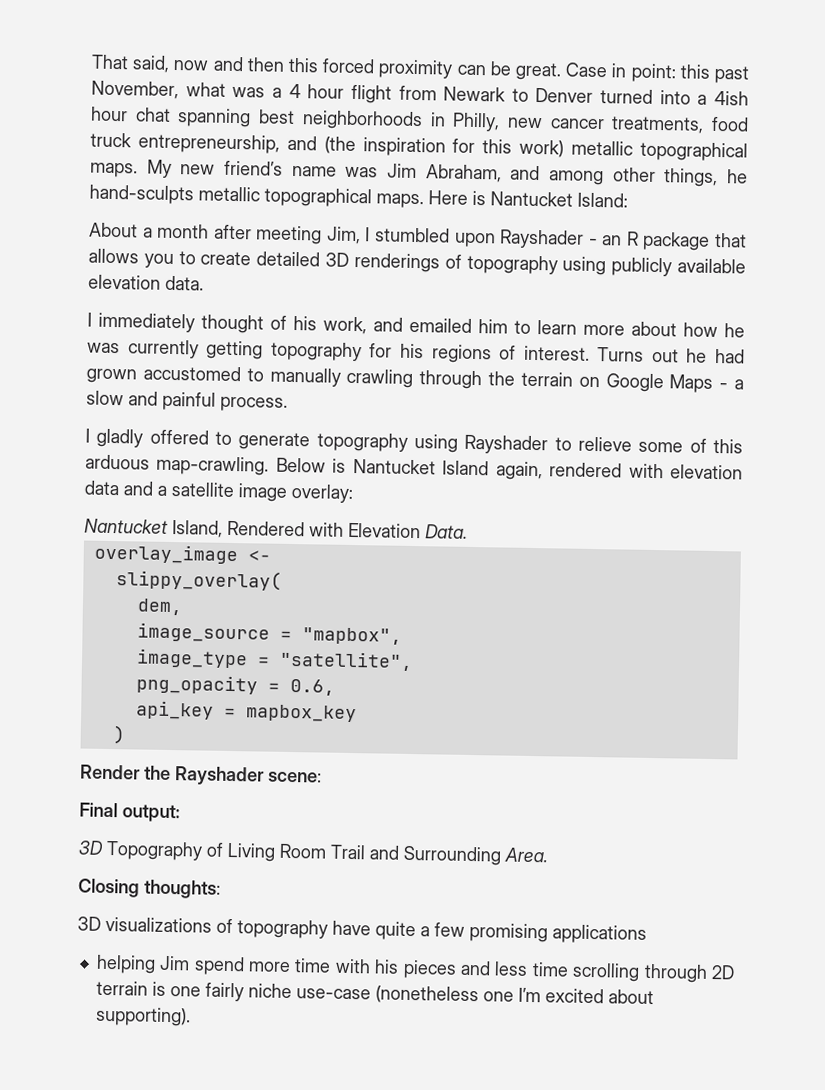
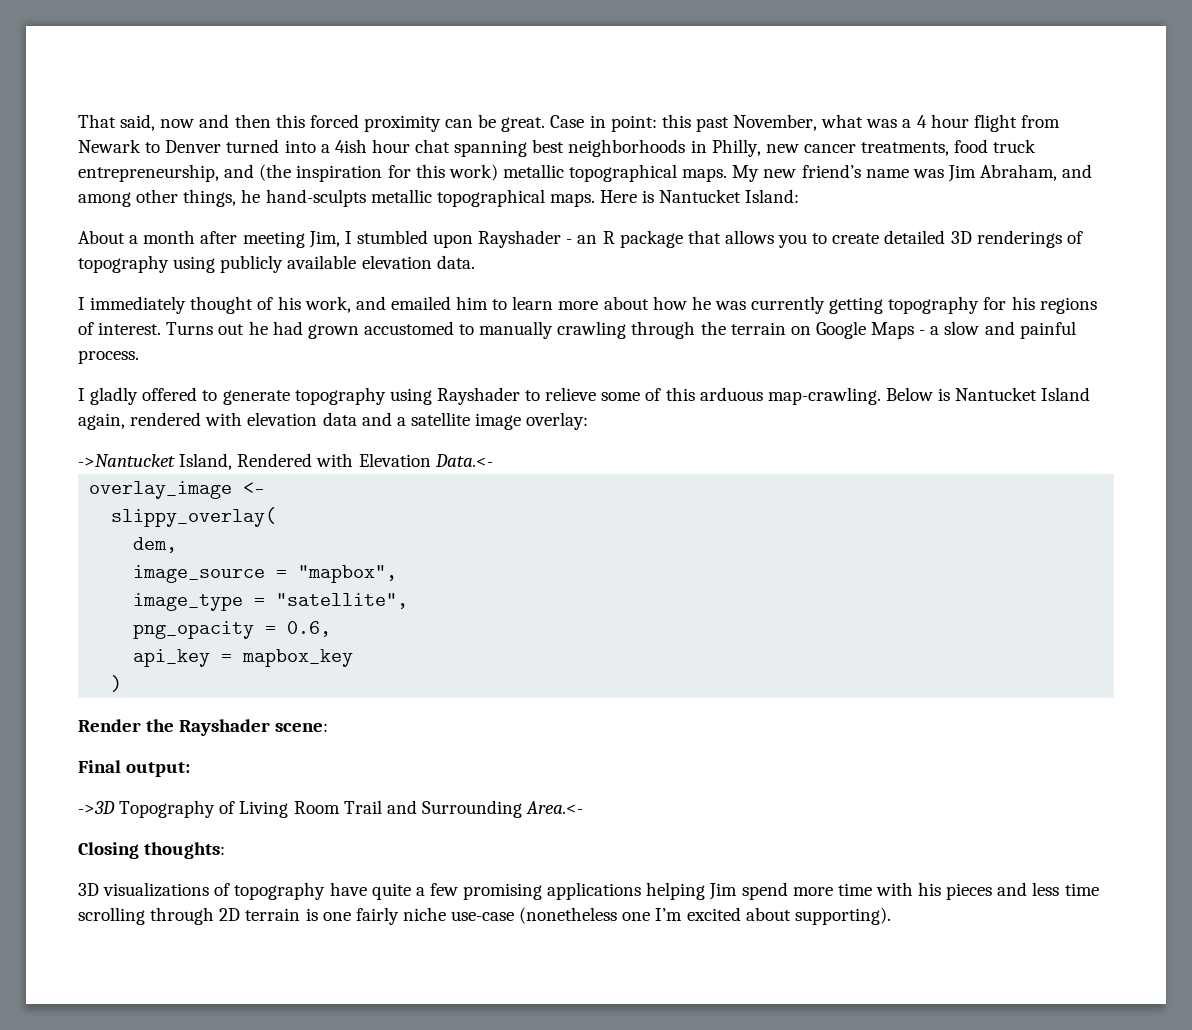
- Nantucket Island, Rendered with Elevation Data.
+ ->Nantucket Island, Rendered with Elevation Data.<-
- 3D Topography of Living Room Trail and Surrounding Area.
+ ->3D Topography of Living Room Trail and Surrounding Area.<-
- 3D visualizations of topography have quite a few promising applications
- helping Jim spend more time with his pieces and less time scrolling through 2D terrain is one fairly niche use-case (nonetheless one I’m excited about supporting).
+ 3D visualizations of topography have quite a few promising applications helping Jim spend more time with his pieces and less time scrolling through 2D terrain is one fairly niche use-case (nonetheless one I’m excited about supporting).

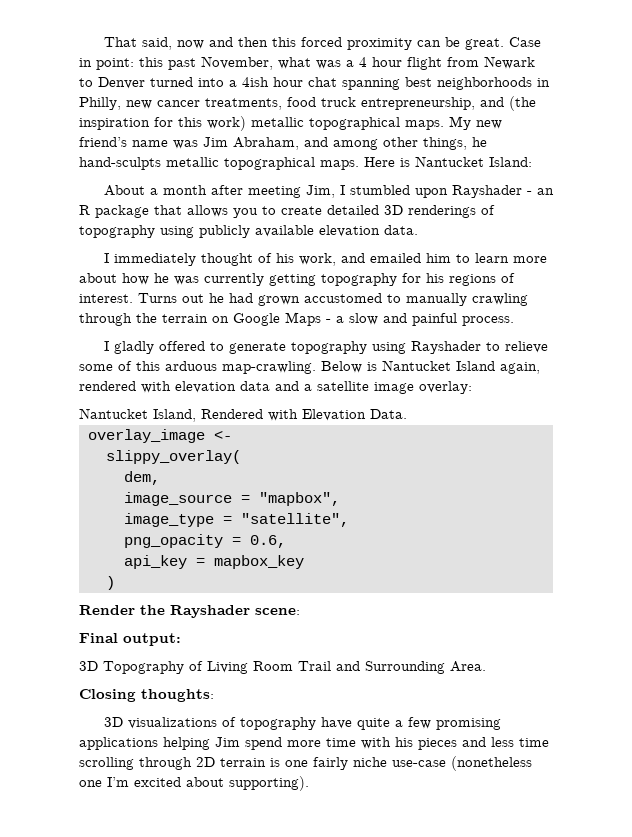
- ->Nantucket Island, Rendered with Elevation Data.<-
+ Nantucket Island, Rendered with Elevation Data.
- ->3D Topography of Living Room Trail and Surrounding Area.<-
+ 3D Topography of Living Room Trail and Surrounding Area.

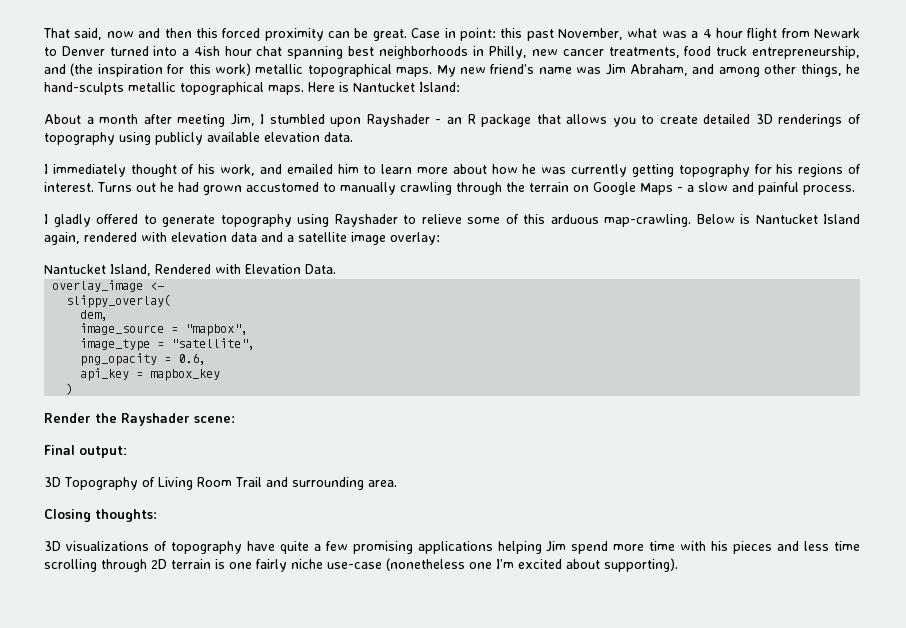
- 3D Topography of Living Room Trail and Surrounding Area.
+ 3D Topography of Living Room Trail and surrounding area.

